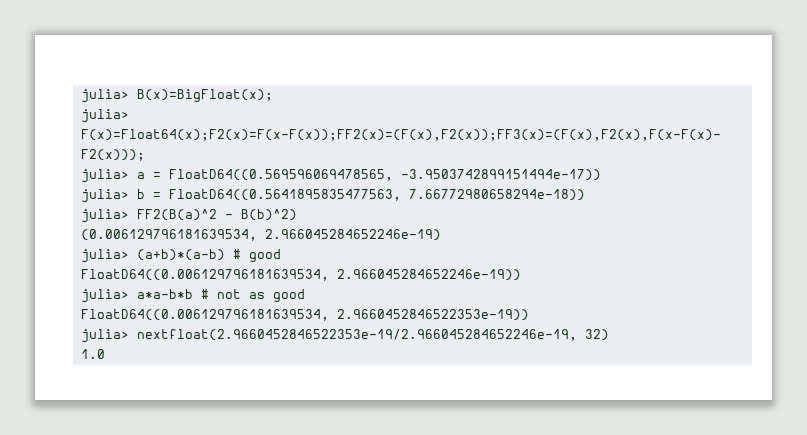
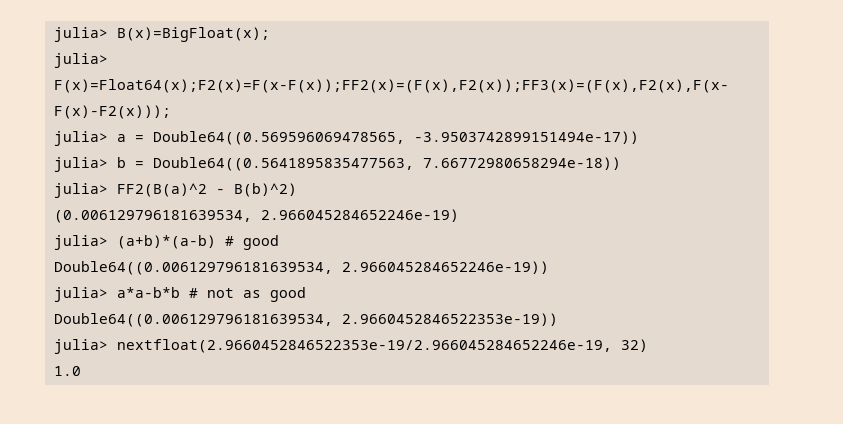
- julia> a = FloatD64((0.569596069478565, -3.9503742899151494e-17))
+ julia> a = Double64((0.569596069478565, -3.9503742899151494e-17))
- julia> b = FloatD64((0.5641895835477563, 7.66772980658294e-18))
+ julia> b = Double64((0.5641895835477563, 7.66772980658294e-18))
- FloatD64((0.006129796181639534, 2.966045284652246e-19))
+ Double64((0.006129796181639534, 2.966045284652246e-19))
- FloatD64((0.006129796181639534, 2.9660452846522353e-19))
+ Double64((0.006129796181639534, 2.9660452846522353e-19))

